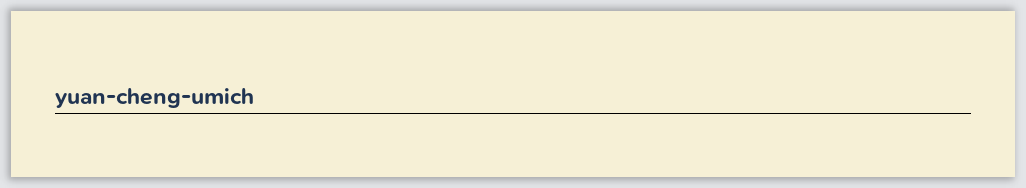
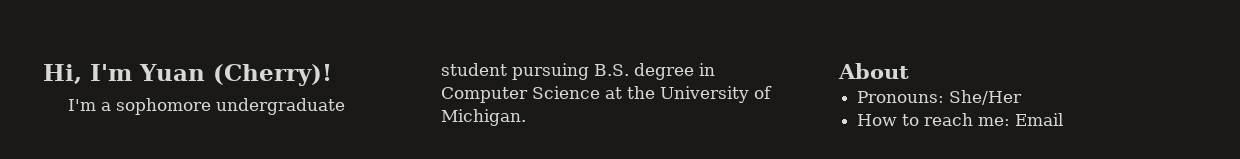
- yuan-cheng-umich
+ Hi, I'm Yuan (Cherry)!
+ I'm a sophomore undergraduate student pursuing B.S. degree in Computer Science at the University of Michigan.
+ About
+ Pronouns: She/Her
+ How to reach me: Email

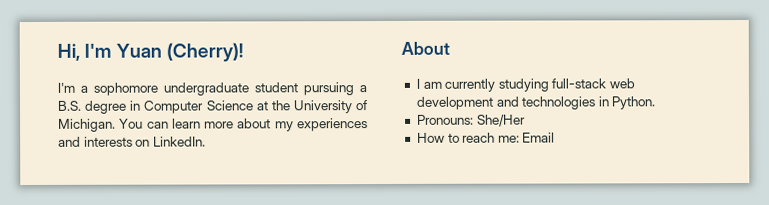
- I'm a sophomore undergraduate student pursuing B.S. degree in Computer Science at the University of Michigan.
+ I'm a sophomore undergraduate student pursuing a B.S. degree in Computer Science at the University of Michigan. You can learn more about my experiences and interests on LinkedIn.
  About
+ I am currently studying full-stack web development and technologies in Python.

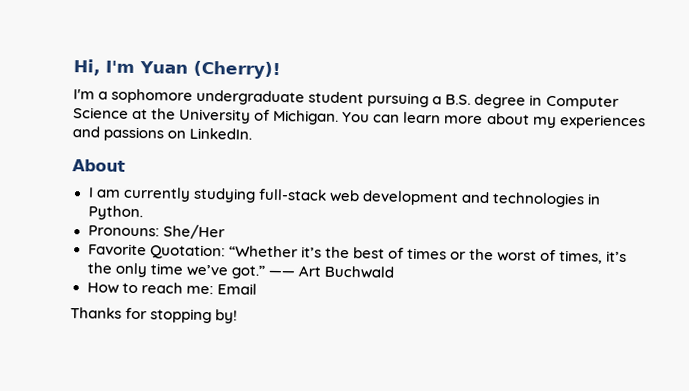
- You can learn more about my experiences and interests on LinkedIn.
+ You can learn more about my experiences and passions on LinkedIn.
+ Favorite Quotation: “Whether it’s the best of times or the worst of times, it’s the only time we’ve got.” —— Art Buchwald
+ Thanks for stopping by!

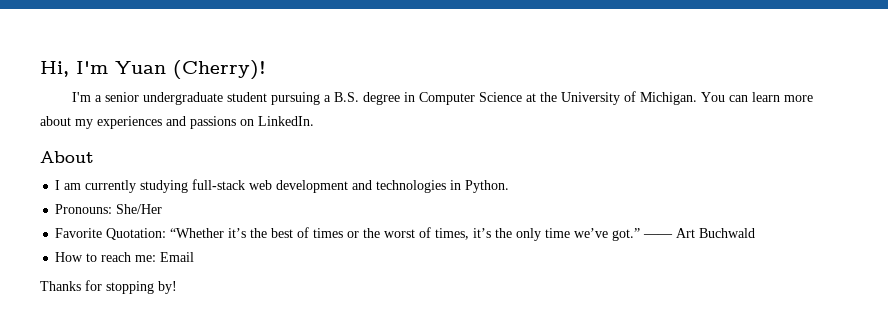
- I'm a sophomore undergraduate student pursuing a B.S. degree in Computer Science at the University of Michigan.
+ I'm a senior undergraduate student pursuing a B.S. degree in Computer Science at the University of Michigan.

